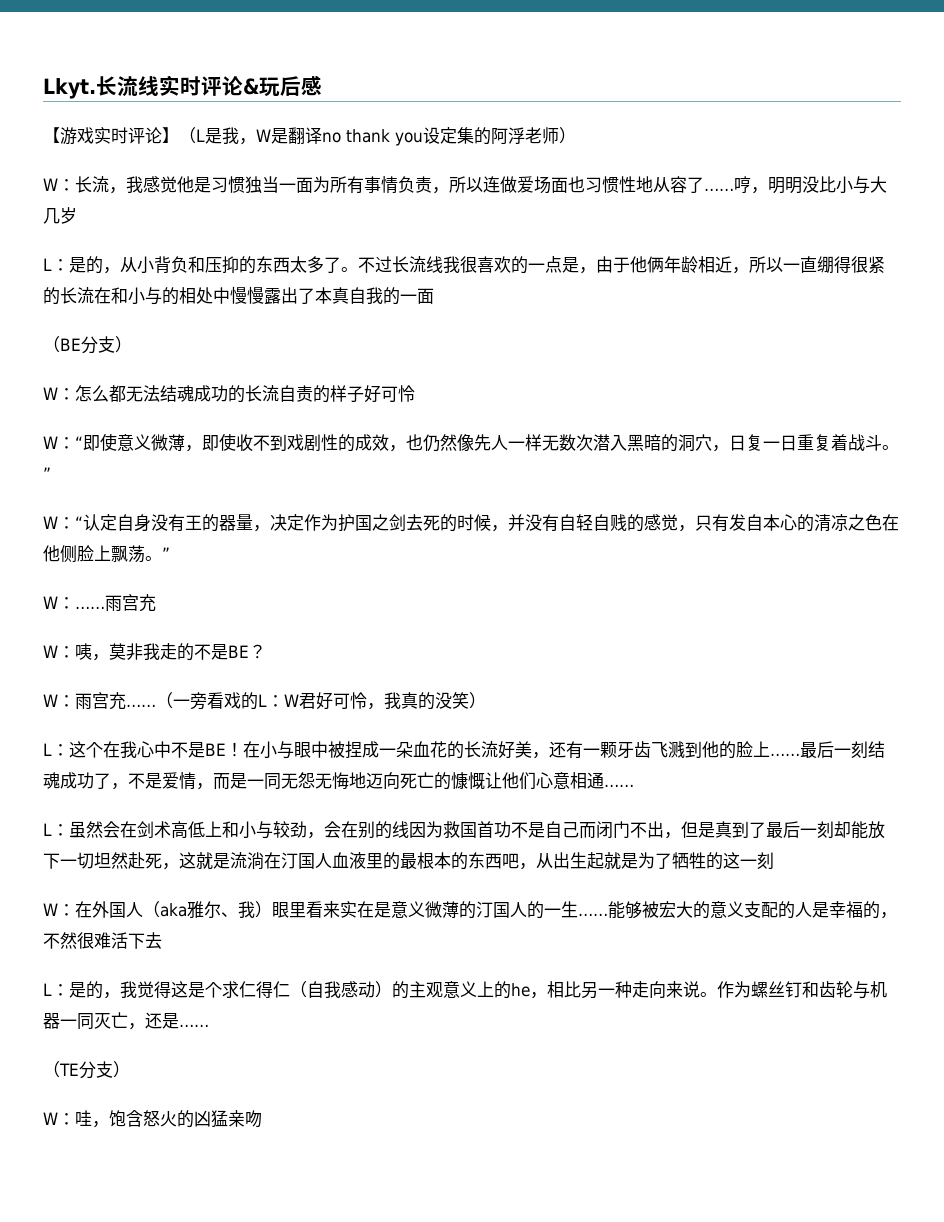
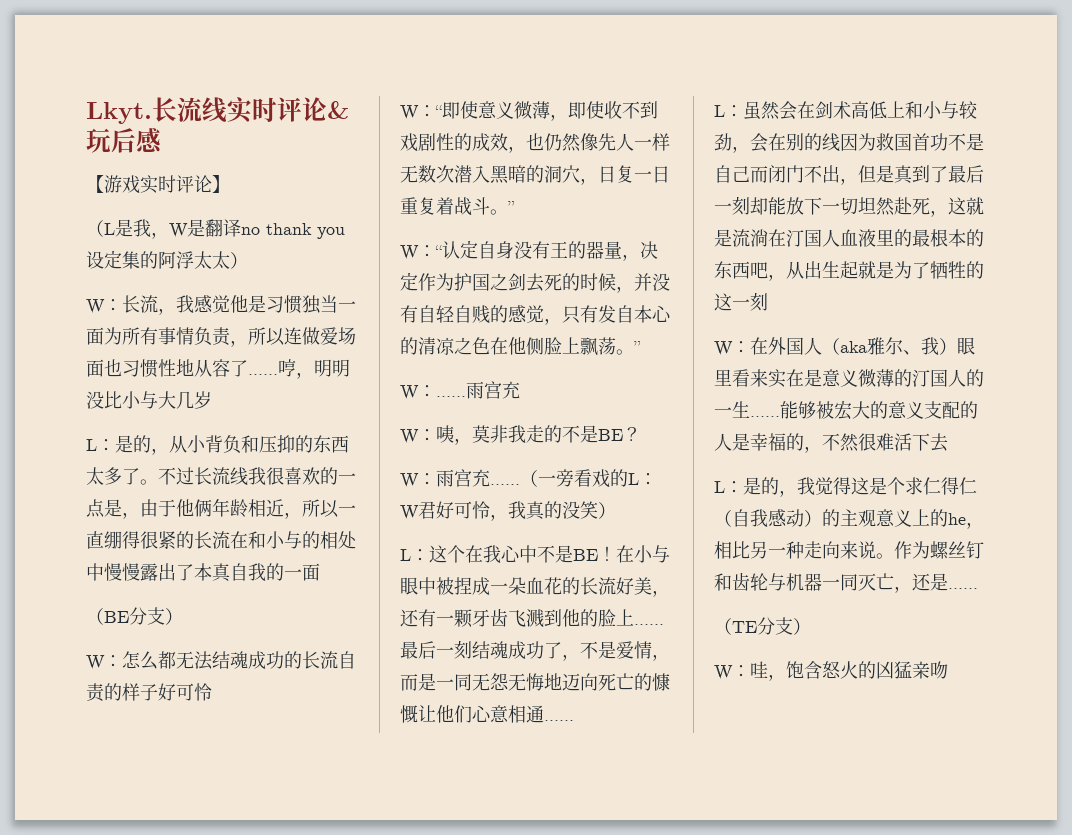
- 【游戏实时评论】（L是我，W是翻译no thank you设定集的阿浮老师）
+ 【游戏实时评论】
+ （L是我，W是翻译no thank you设定集的阿浮太太）

